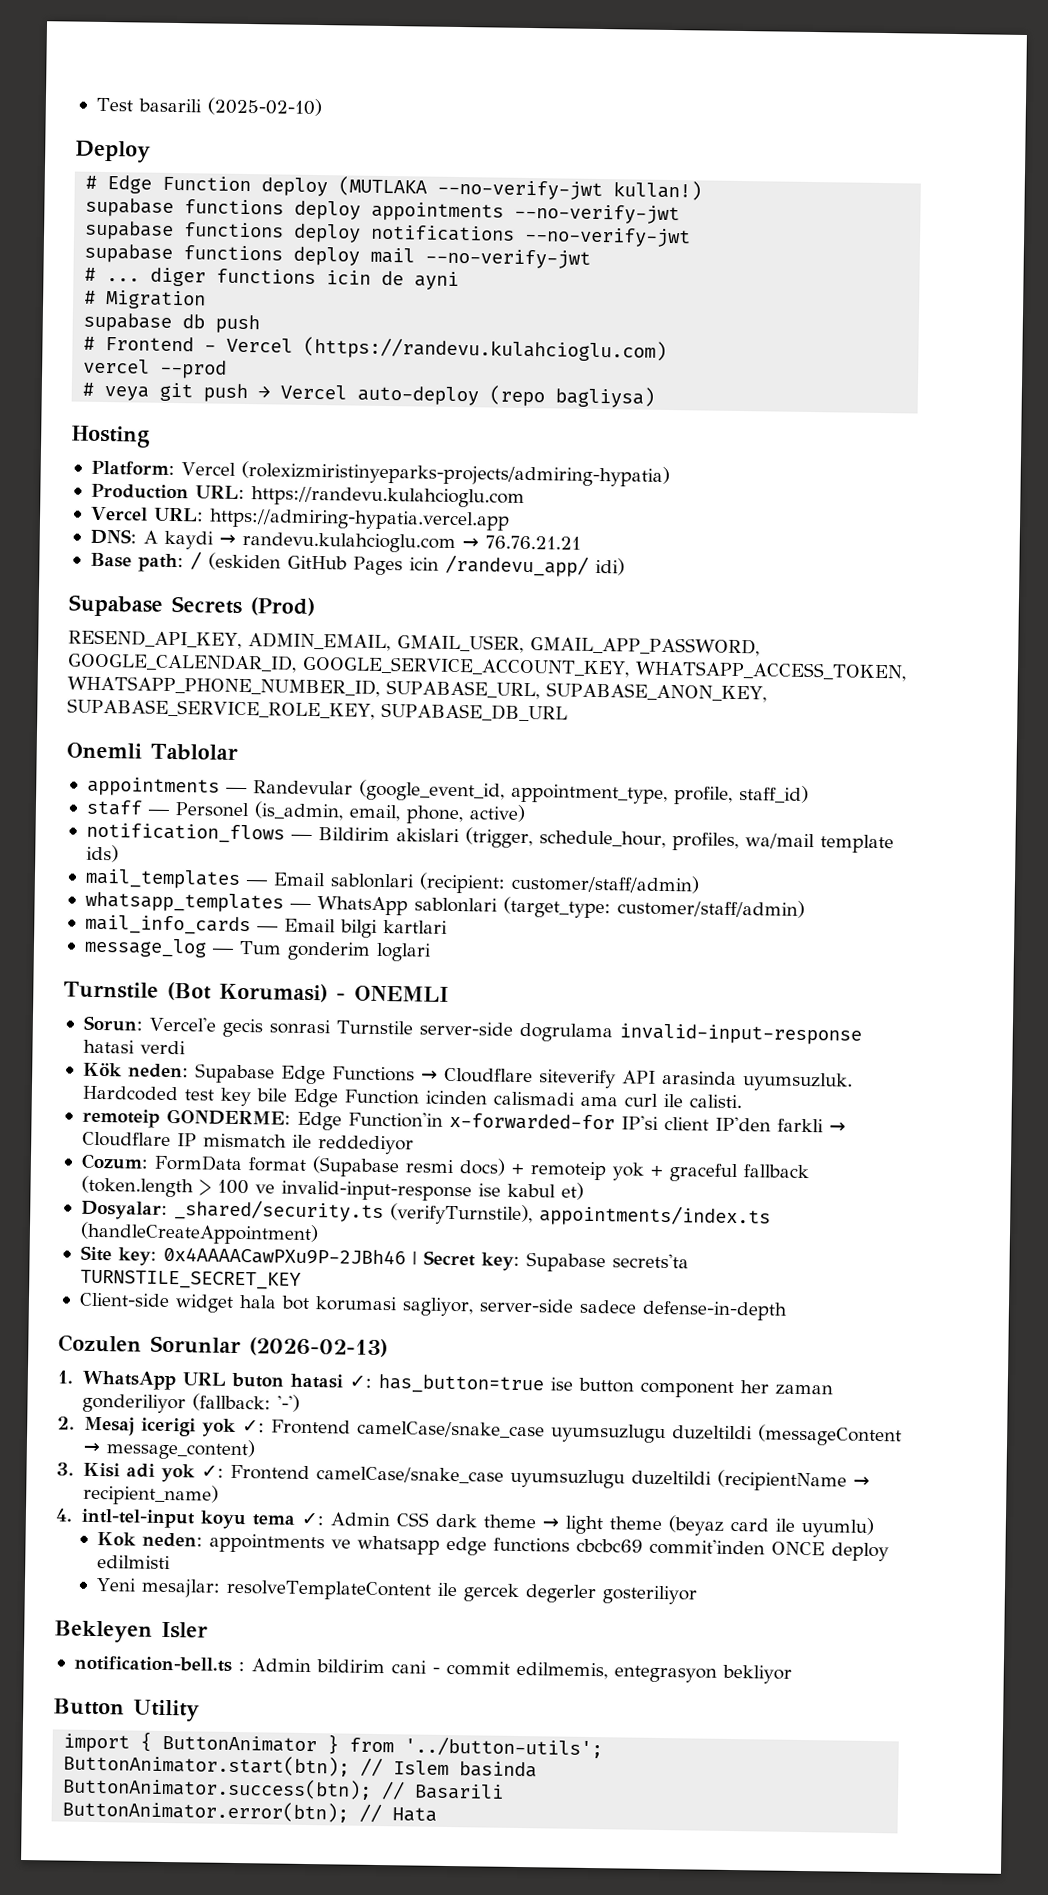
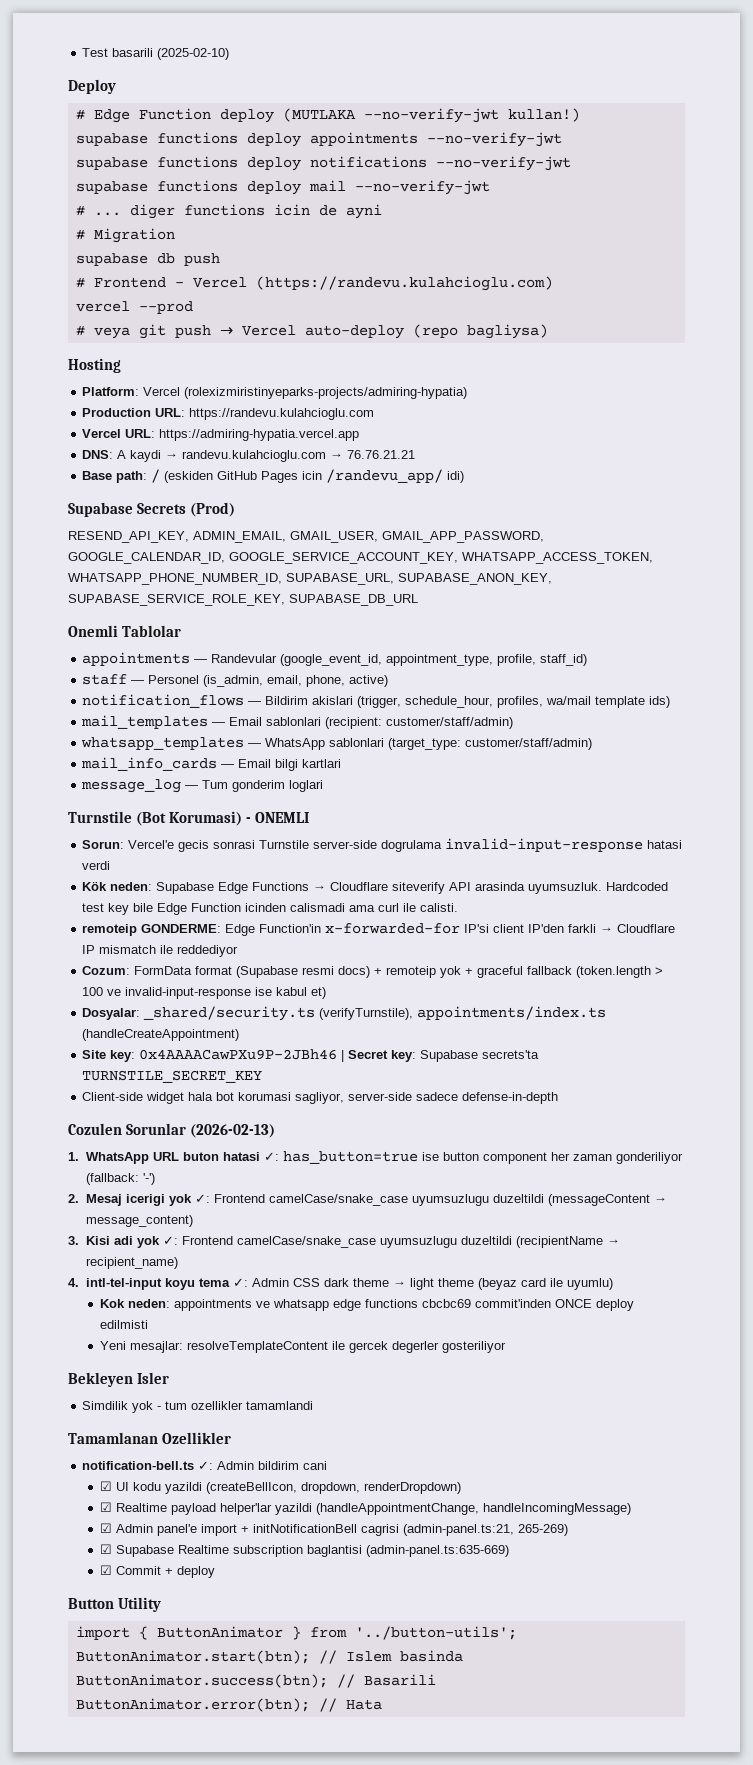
+ Simdilik yok - tum ozellikler tamamlandi
+ Tamamlanan Ozellikler
- notification-bell.ts : Admin bildirim cani - commit edilmemis, entegrasyon bekliyor
+ notification-bell.ts ✓: Admin bildirim cani
+ ☑ UI kodu yazildi (createBellIcon, dropdown, renderDropdown)
+ ☑ Realtime payload helper'lar yazildi (handleAppointmentChange, handleIncomingMessage)
+ ☑ Admin panel'e import + initNotificationBell cagrisi (admin-panel.ts:21, 265-269)
+ ☑ Supabase Realtime subscription baglantisi (admin-panel.ts:635-669)
+ ☑ Commit + deploy

